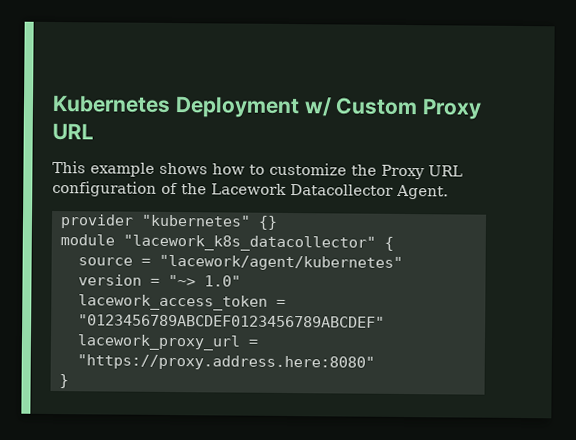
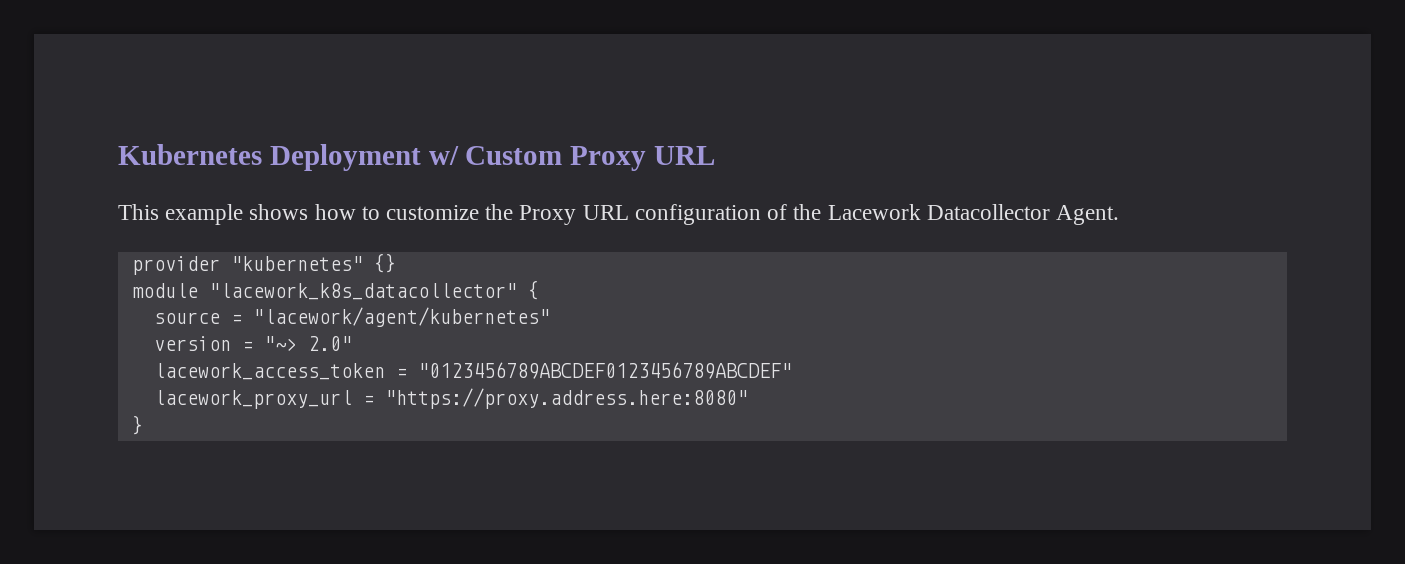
- version = "~> 1.0"
+ version = "~> 2.0"

